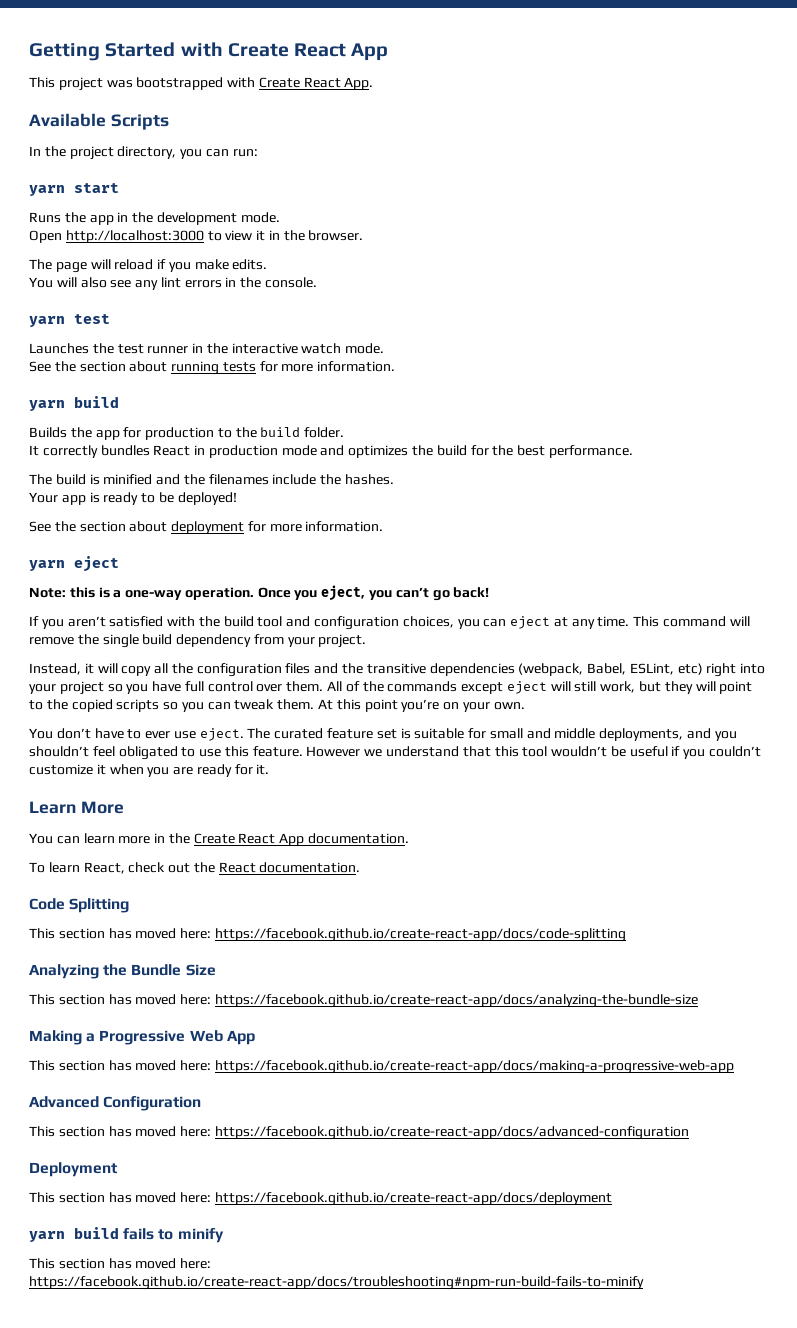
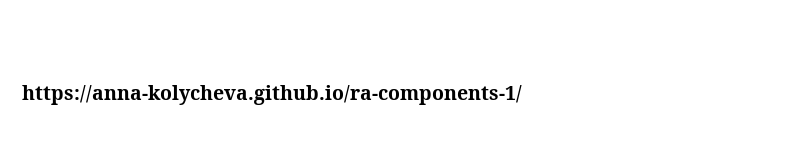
- Getting Started with Create React App
- This project was bootstrapped with Create React App.
- Available Scripts
- In the project directory, you can run:
- yarn start
- Runs the app in the development mode.
- Open http://localhost:3000 to view it in the browser.
- The page will reload if you make edits.
- You will also see any lint errors in the console.
- yarn test
- Launches the test runner in the interactive watch mode.
- See the section about running tests for more information.
- yarn build
- Builds the app for production to the build folder.
- It correctly bundles React in production mode and optimizes the build for the best performance.
- The build is minified and the filenames include the hashes.
- Your app is ready to be deployed!
- See the section about deployment for more information.
- yarn eject
- Note: this is a one-way operation. Once you eject, you can’t go back!
- If you aren’t satisfied with the build tool and configuration choices, you can eject at any time. This command will remove the single build dependency from your project.
- Instead, it will copy all the configuration files and the transitive dependencies (webpack, Babel, ESLint, etc) right into your project so you have full control over them. All of the commands except eject will still work, but they will point to the copied scripts so you can tweak them. At this point you’re on your own.
- You don’t have to ever use eject. The curated feature set is suitable for small and middle deployments, and you shouldn’t feel obligated to use this feature. However we understand that this tool wouldn’t be useful if you couldn’t customize it when you are ready for it.
- Learn More
- You can learn more in the Create React App documentation.
- To learn React, check out the React documentation.
- Code Splitting
- This section has moved here: https://facebook.github.io/create-react-app/docs/code-splitting
- Analyzing the Bundle Size
- This section has moved here: https://facebook.github.io/create-react-app/docs/analyzing-the-bundle-size
- Making a Progressive Web App
- This section has moved here: https://facebook.github.io/create-react-app/docs/making-a-progressive-web-app
- Advanced Configuration
- This section has moved here: https://facebook.github.io/create-react-app/docs/advanced-configuration
- Deployment
- This section has moved here: https://facebook.github.io/create-react-app/docs/deployment
- yarn build fails to minify
- This section has moved here: https://facebook.github.io/create-react-app/docs/troubleshooting#npm-run-build-fails-to-minify
+ https://anna-kolycheva.github.io/ra-components-1/

